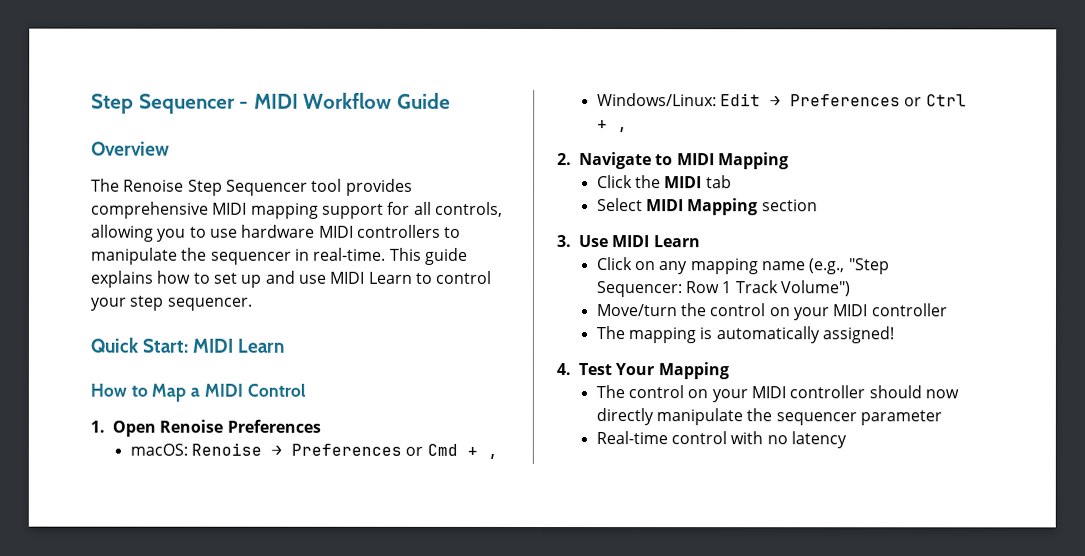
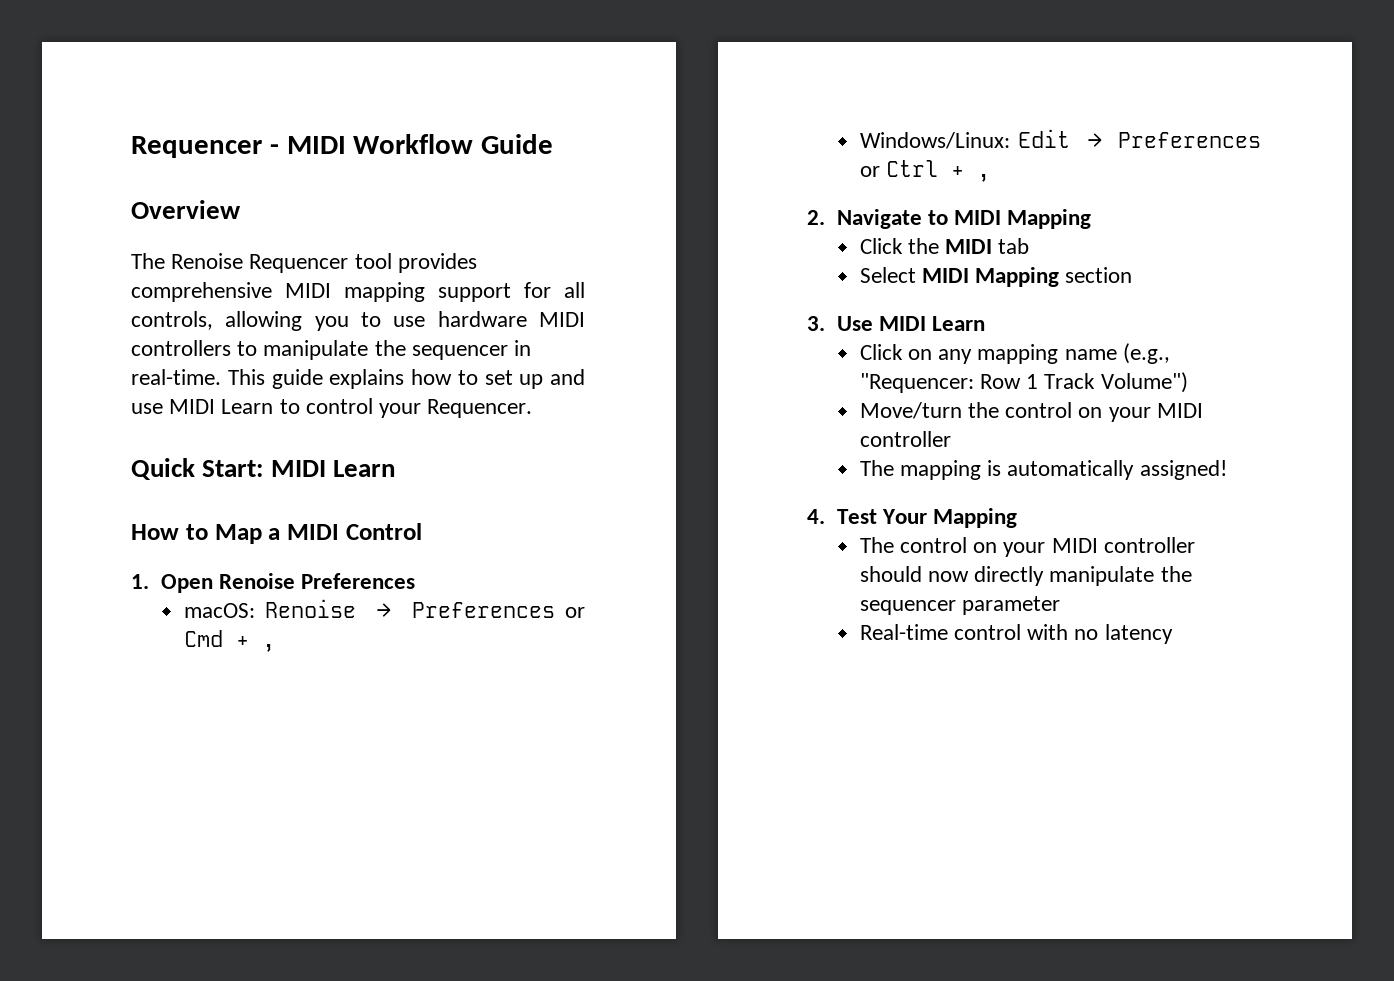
- Step Sequencer - MIDI Workflow Guide
+ Requencer - MIDI Workflow Guide
- The Renoise Step Sequencer tool provides comprehensive MIDI mapping support for all controls, allowing you to use hardware MIDI controllers to manipulate the sequencer in real-time.
+ The Renoise Requencer tool provides comprehensive MIDI mapping support for all controls, allowing you to use hardware MIDI controllers to manipulate the sequencer in real-time.
- This guide explains how to set up and use MIDI Learn to control your step sequencer.
+ This guide explains how to set up and use MIDI Learn to control your Requencer.
- Click on any mapping name (e.g., "Step Sequencer: Row 1 Track Volume")
+ Click on any mapping name (e.g., "Requencer: Row 1 Track Volume")

